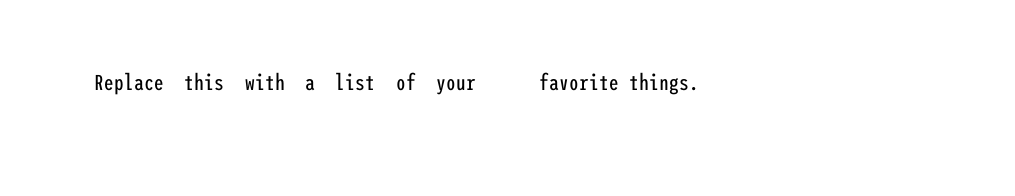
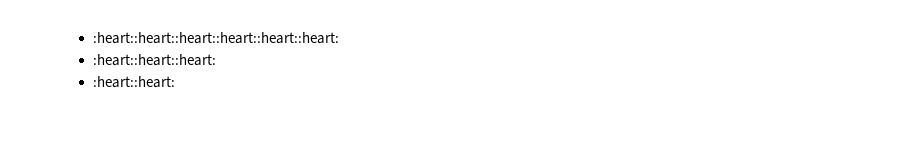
- Replace this with a list of your favorite things.
+ :heart::heart::heart::heart::heart::heart:
+ :heart::heart::heart:
+ :heart::heart:

